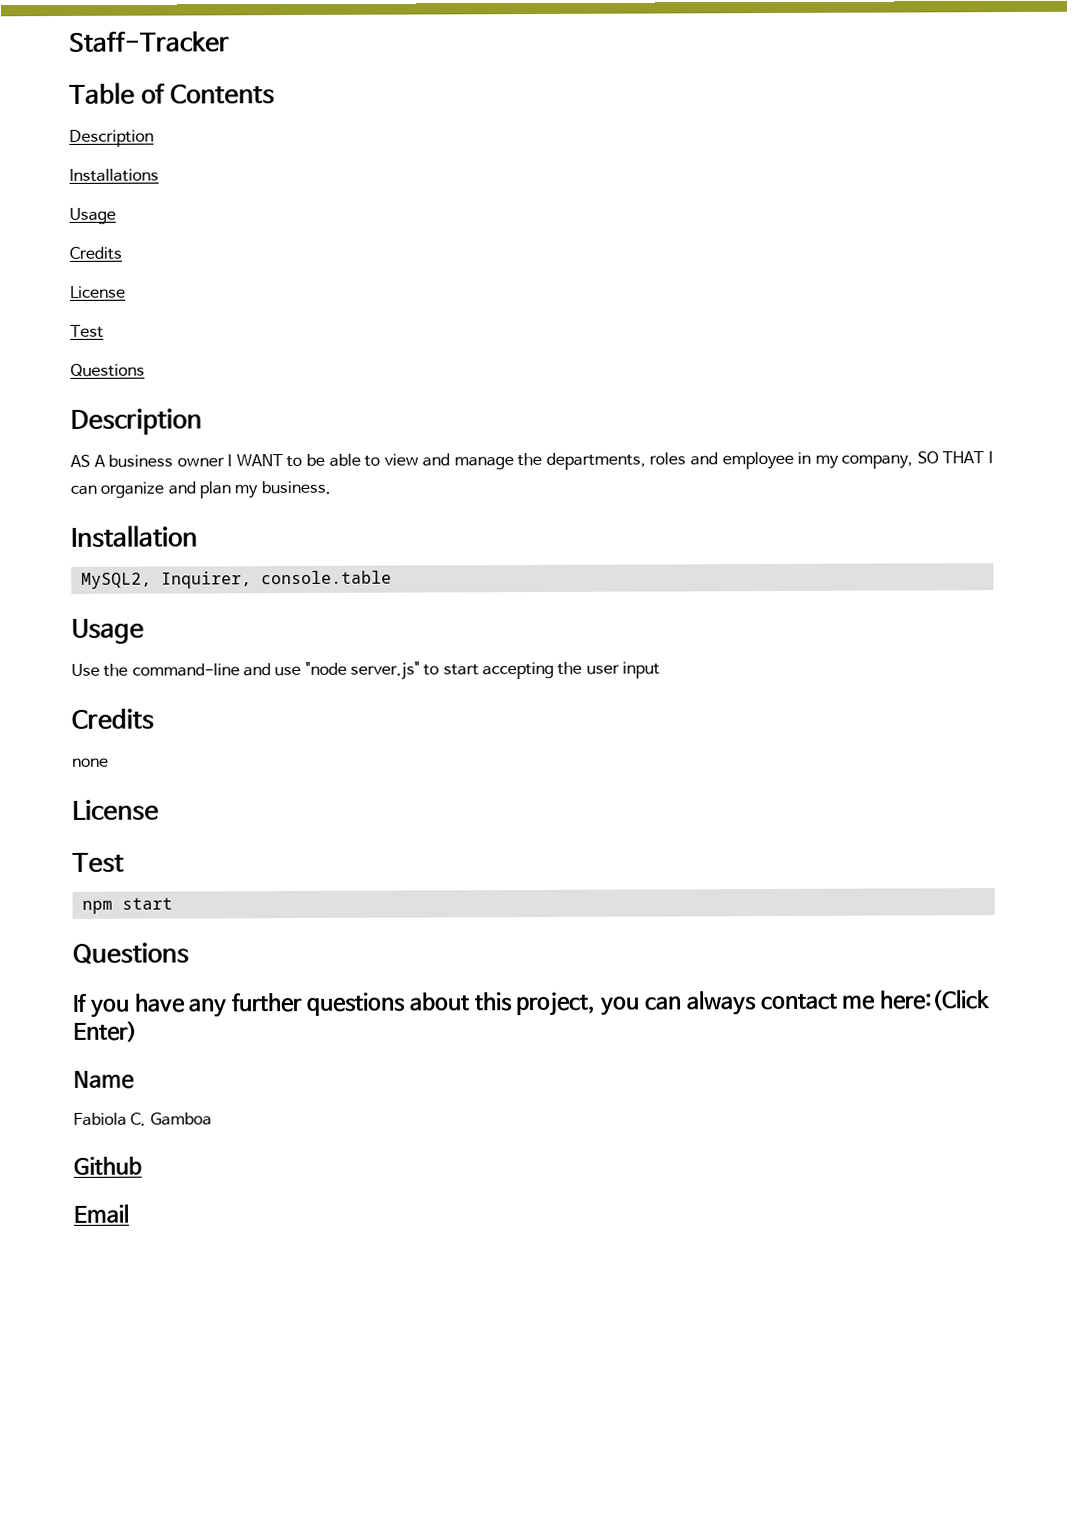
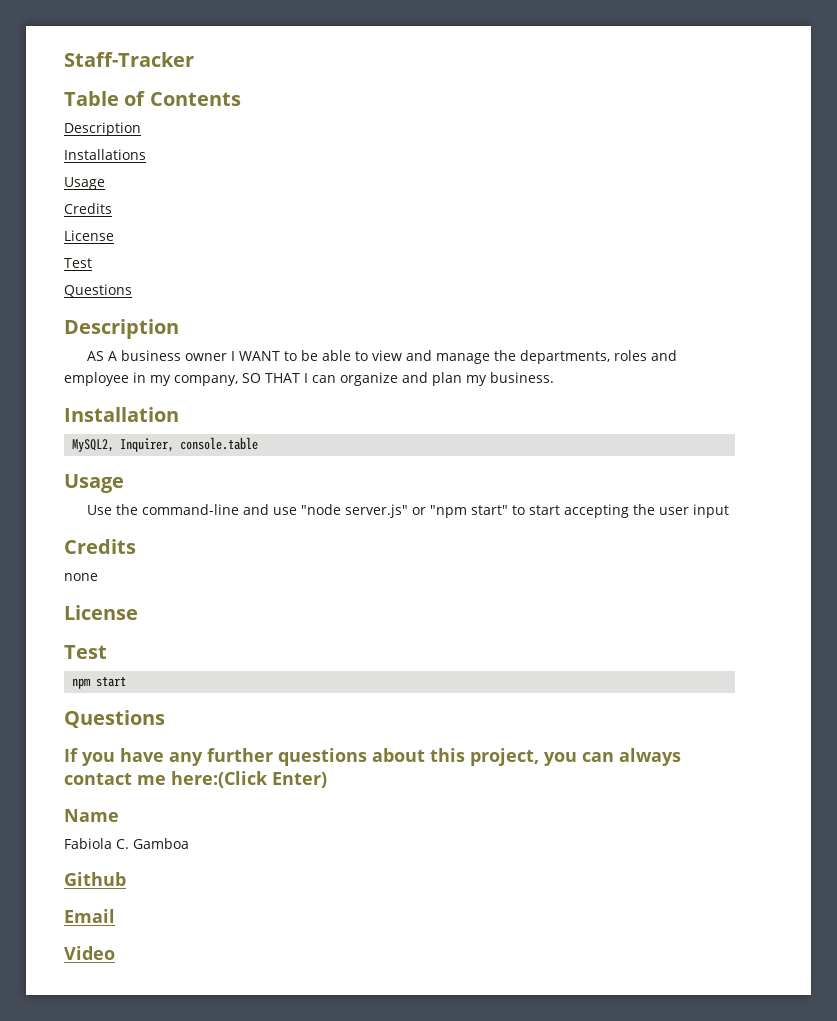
- Use the command-line and use "node server.js" to start accepting the user input
+ Use the command-line and use "node server.js" or "npm start" to start accepting the user input
+ Video

